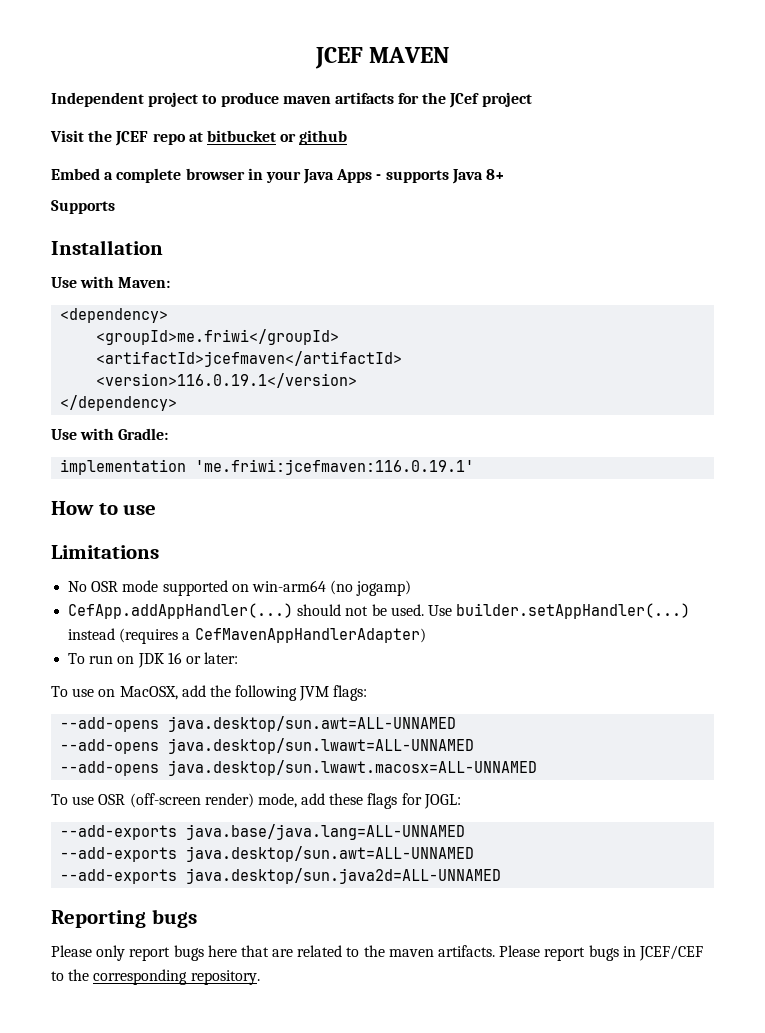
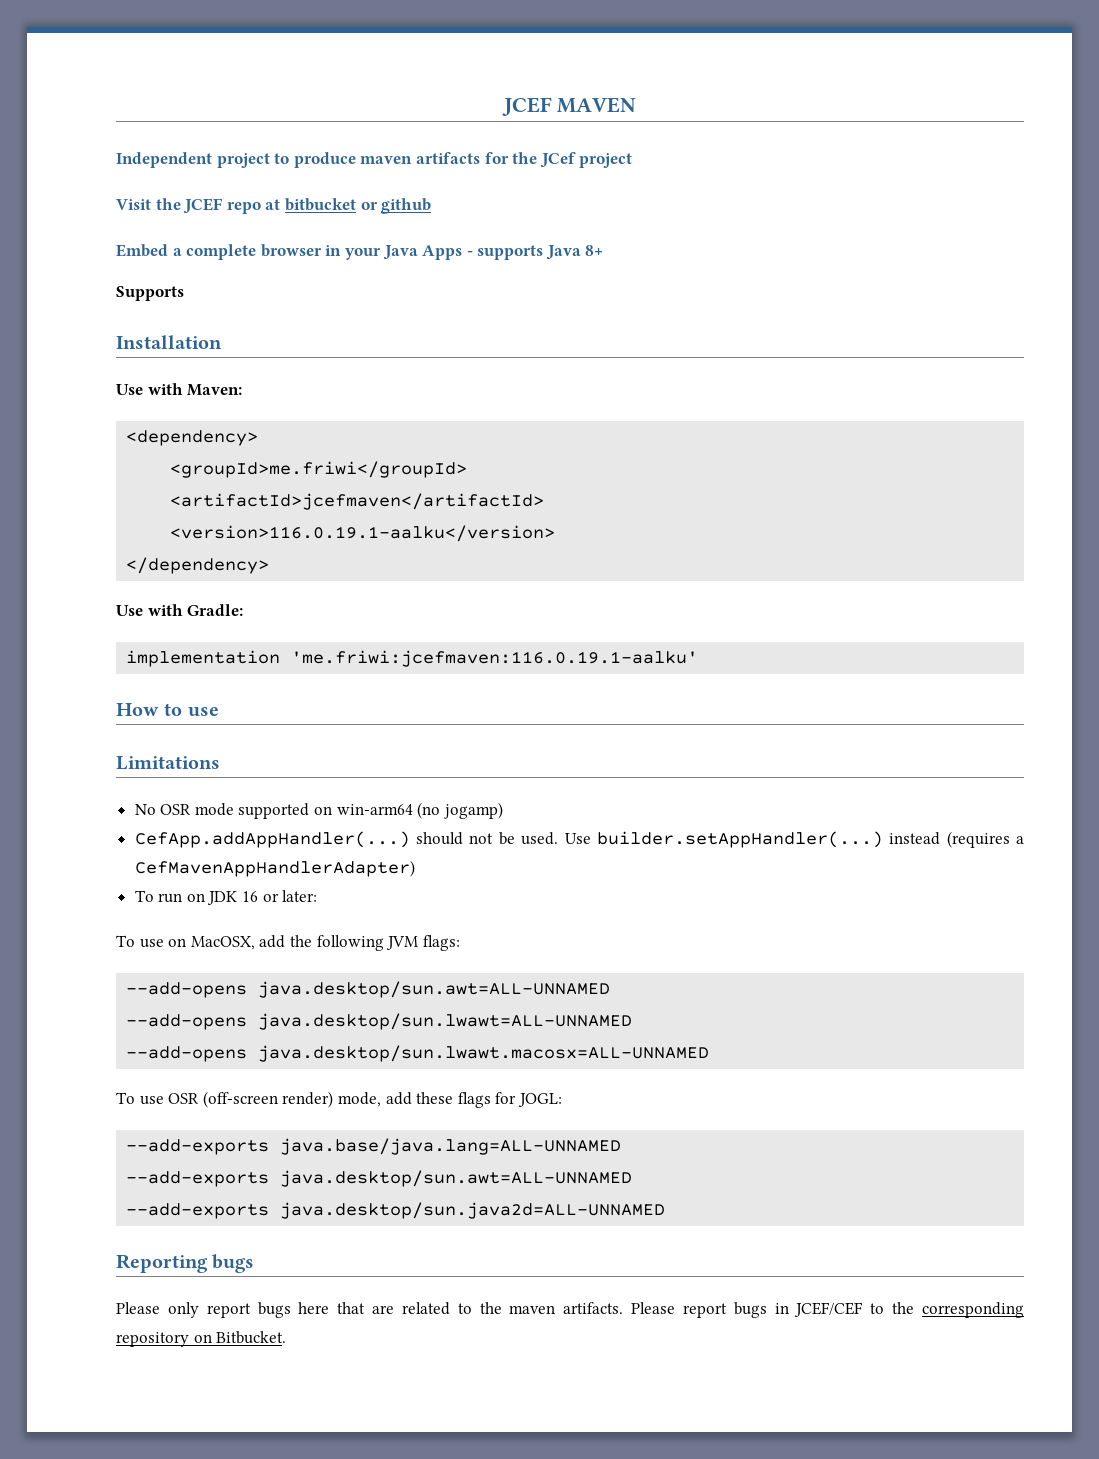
- <version>116.0.19.1</version>
+ <version>116.0.19.1-aalku</version>
- implementation 'me.friwi:jcefmaven:116.0.19.1'
+ implementation 'me.friwi:jcefmaven:116.0.19.1-aalku'
- Please report bugs in JCEF/CEF to the corresponding repository.
+ Please report bugs in JCEF/CEF to the corresponding repository on Bitbucket.

